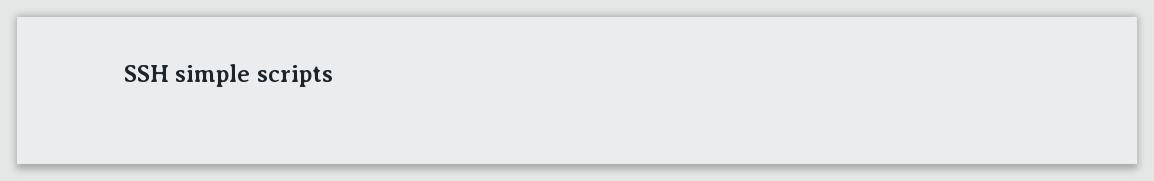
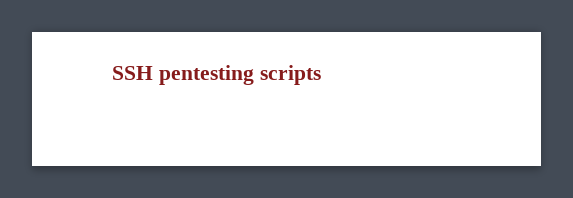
- SSH simple scripts
+ SSH pentesting scripts

